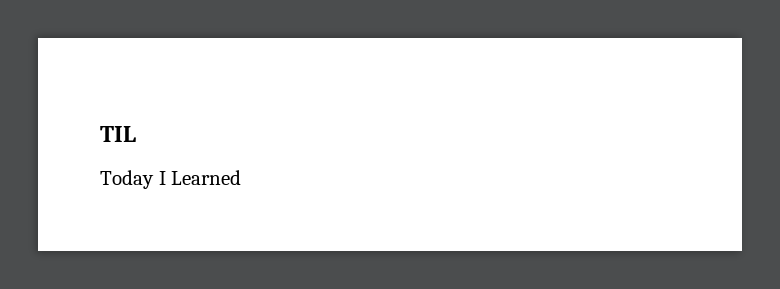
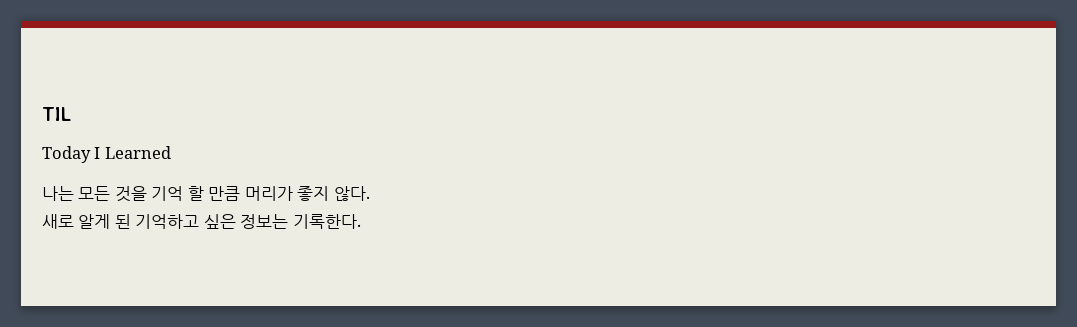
+ 나는 모든 것을 기억 할 만큼 머리가 좋지 않다.
+ 새로 알게 된 기억하고 싶은 정보는 기록한다.

